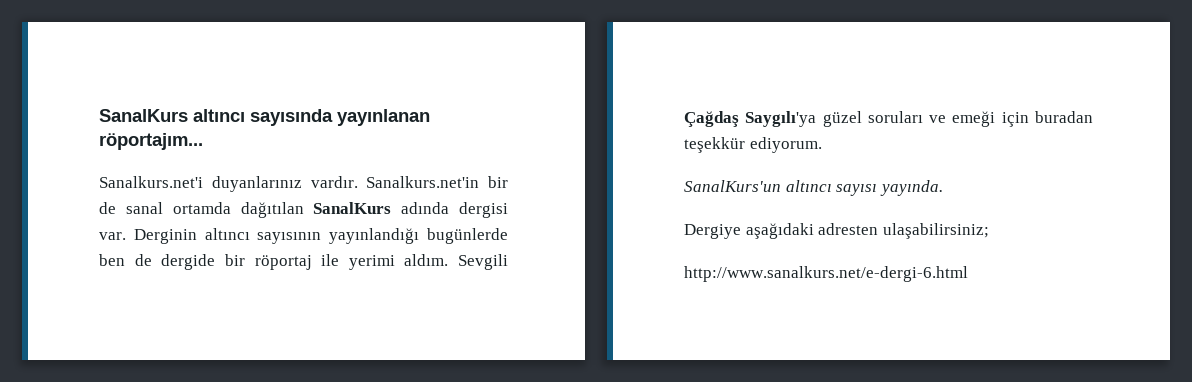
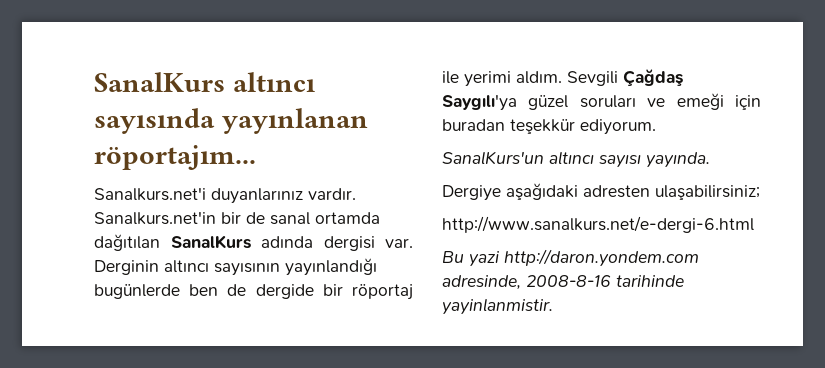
+ Bu yazi http://daron.yondem.com adresinde, 2008-8-16 tarihinde yayinlanmistir.

